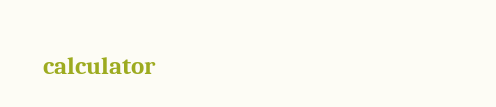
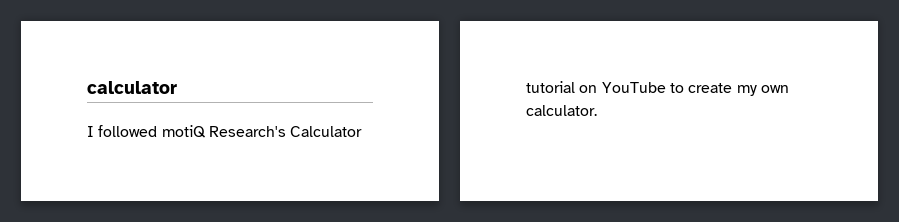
+ I followed motiQ Research's Calculator tutorial on YouTube to create my own calculator.

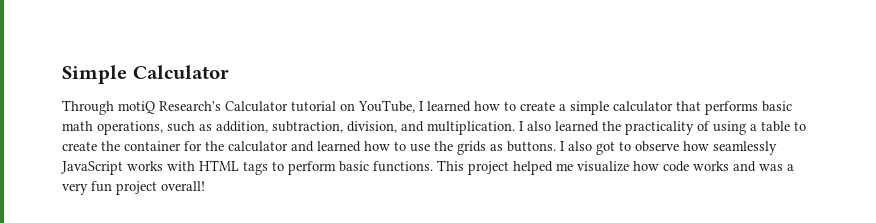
- calculator
- I followed motiQ Research's Calculator tutorial on YouTube to create my own calculator.
+ Simple Calculator
+ Through motiQ Research's Calculator tutorial on YouTube, I learned how to create a simple calculator that performs basic math operations, such as addition, subtraction, division, and multiplication. I also learned the practicality of using a table to create the container for the calculator and learned how to use the grids as buttons. I also got to observe how seamlessly JavaScript works with HTML tags to perform basic functions. This project helped me visualize how code works and was a very fun project overall!

